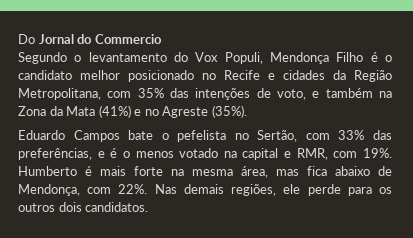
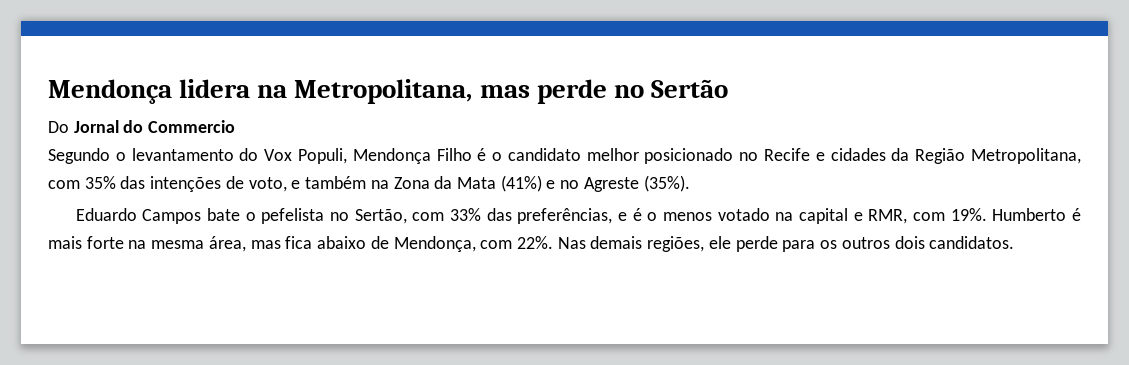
+ Mendonça lidera na Metropolitana, mas perde no Sertão

